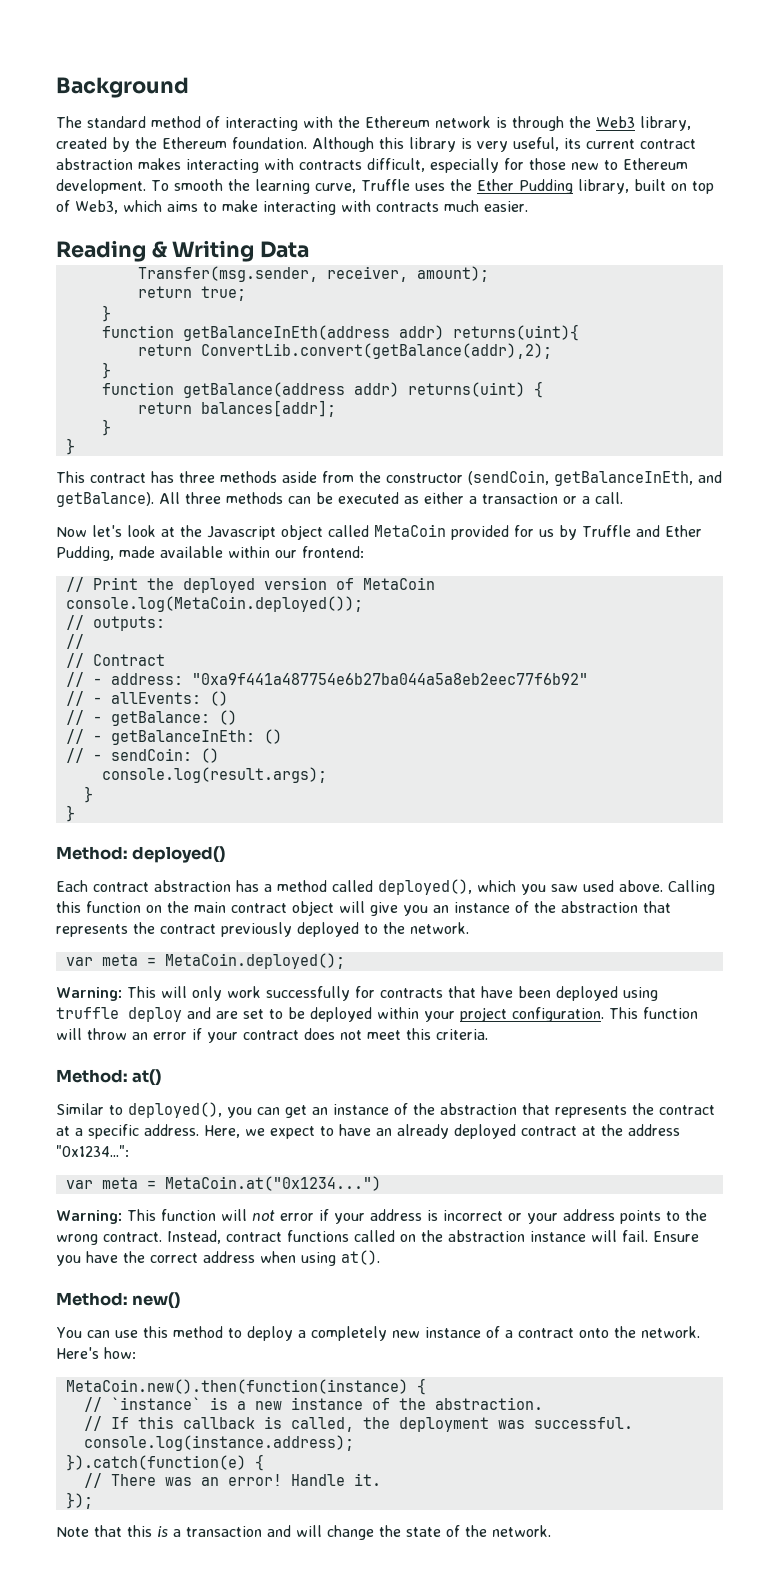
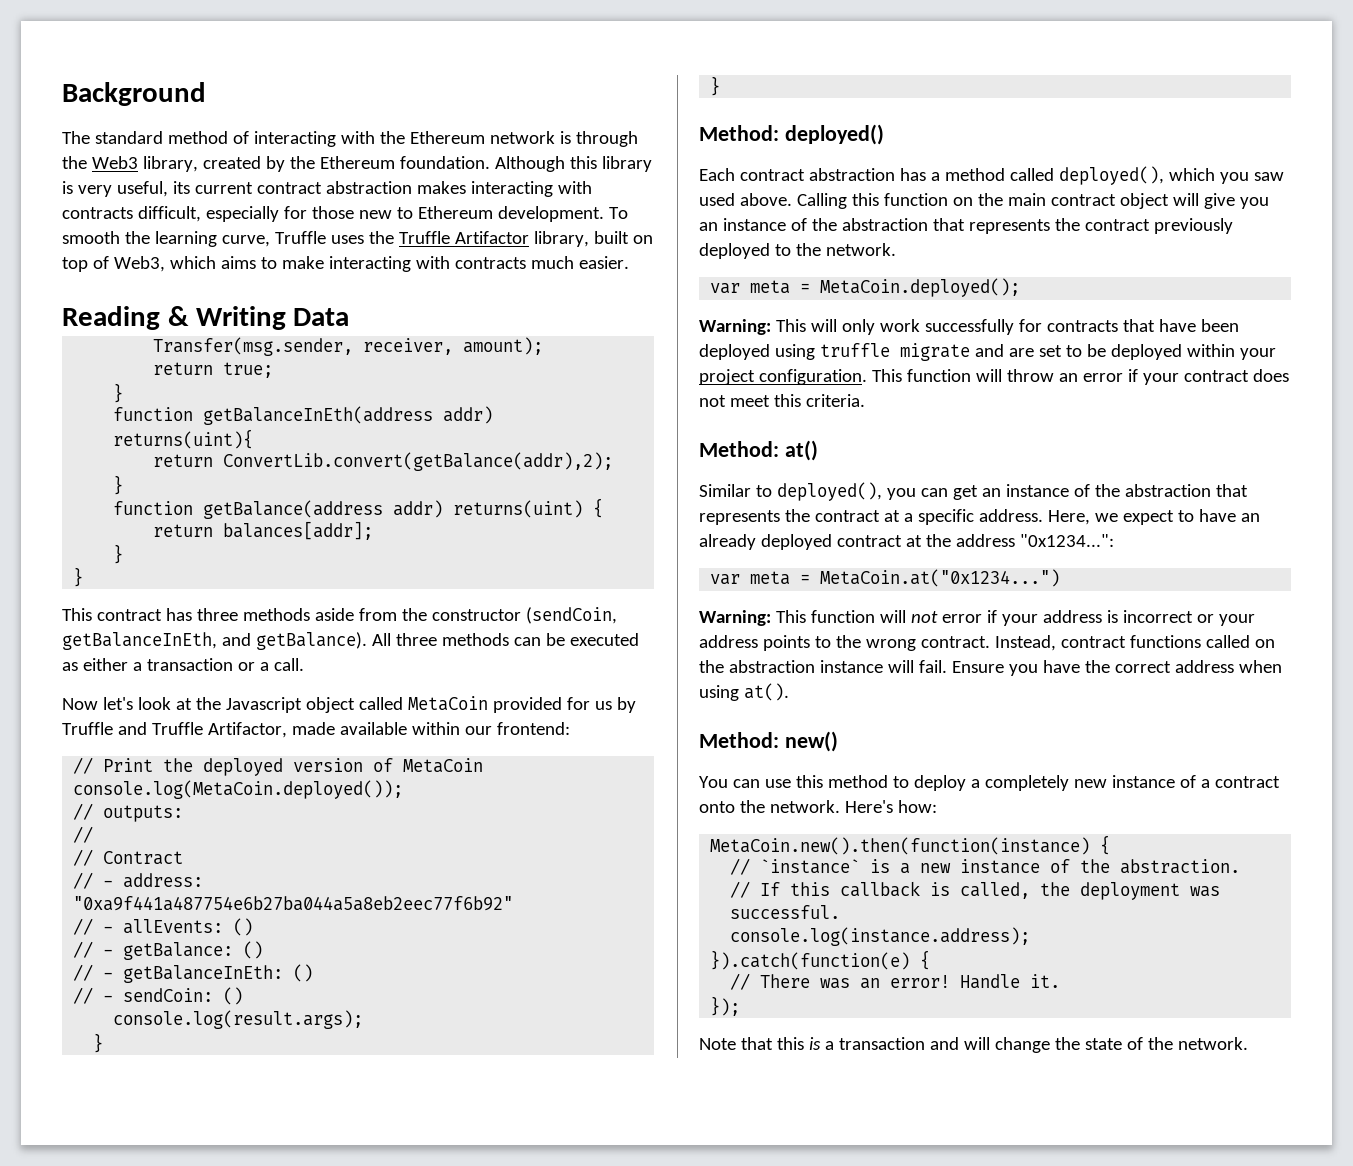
- To smooth the learning curve, Truffle uses the Ether Pudding library, built on top of Web3, which aims to make interacting with contracts much easier.
+ To smooth the learning curve, Truffle uses the Truffle Artifactor library, built on top of Web3, which aims to make interacting with contracts much easier.
- Now let's look at the Javascript object called MetaCoin provided for us by Truffle and Ether Pudding, made available within our frontend:
+ Now let's look at the Javascript object called MetaCoin provided for us by Truffle and Truffle Artifactor, made available within our frontend:
- Warning: This will only work successfully for contracts that have been deployed using truffle deploy and are set to be deployed within your project configuration.
+ Warning: This will only work successfully for contracts that have been deployed using truffle migrate and are set to be deployed within your project configuration.

